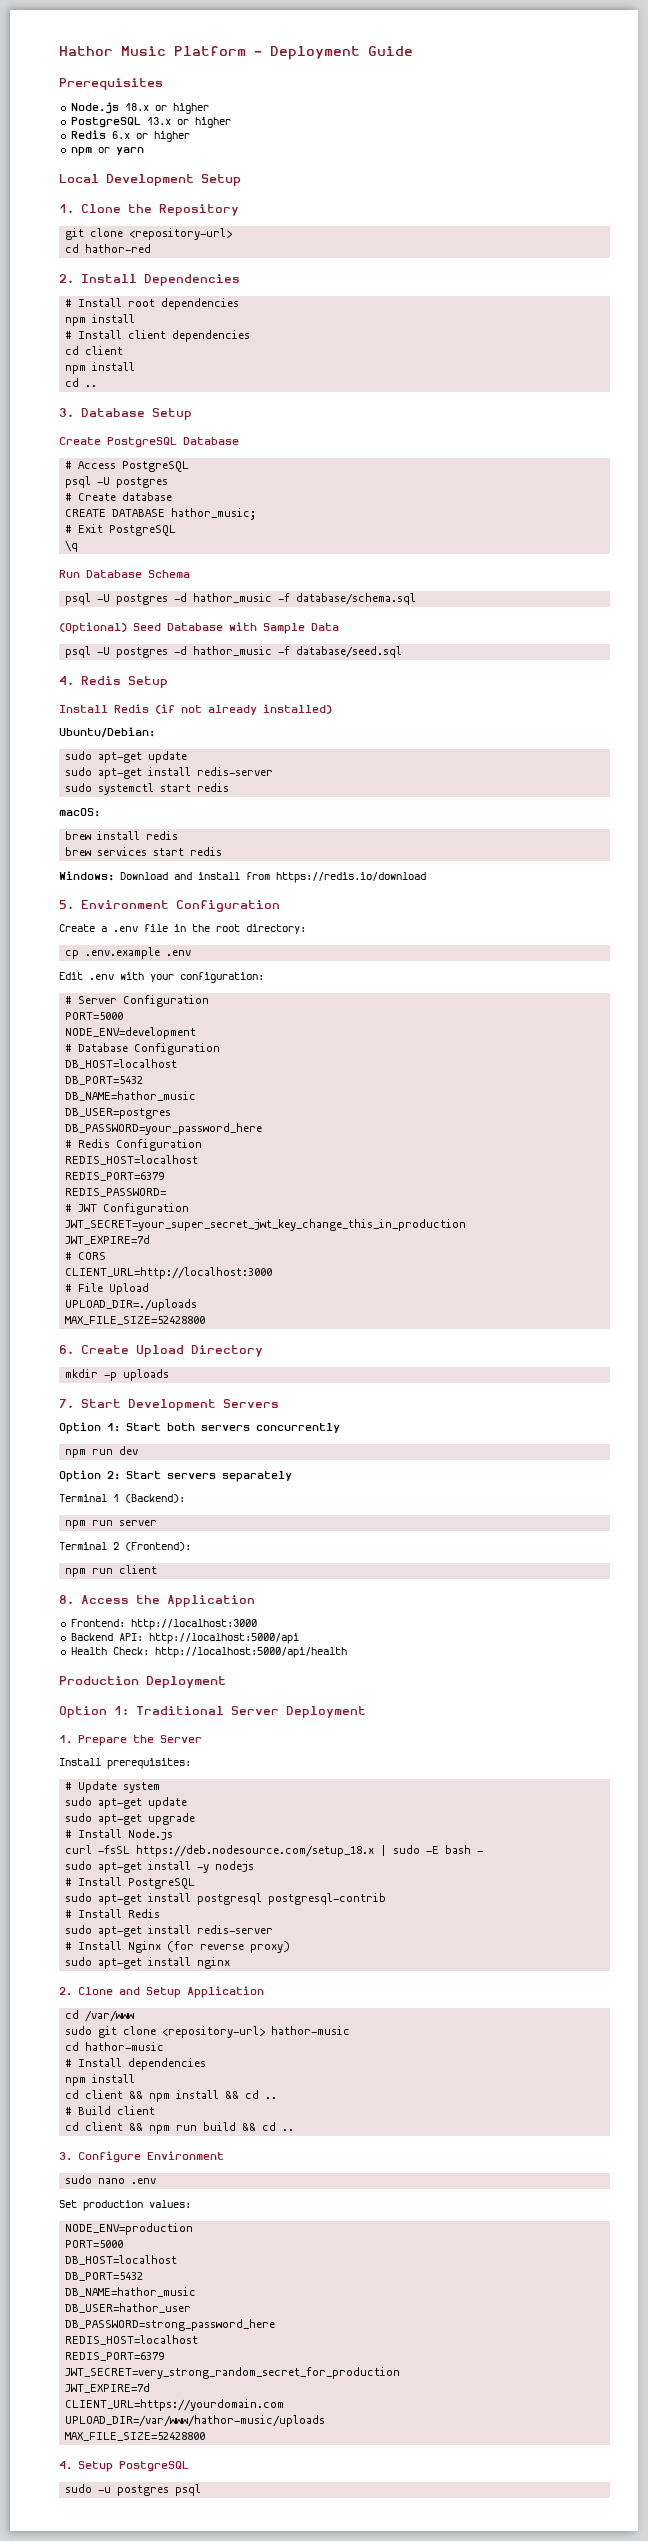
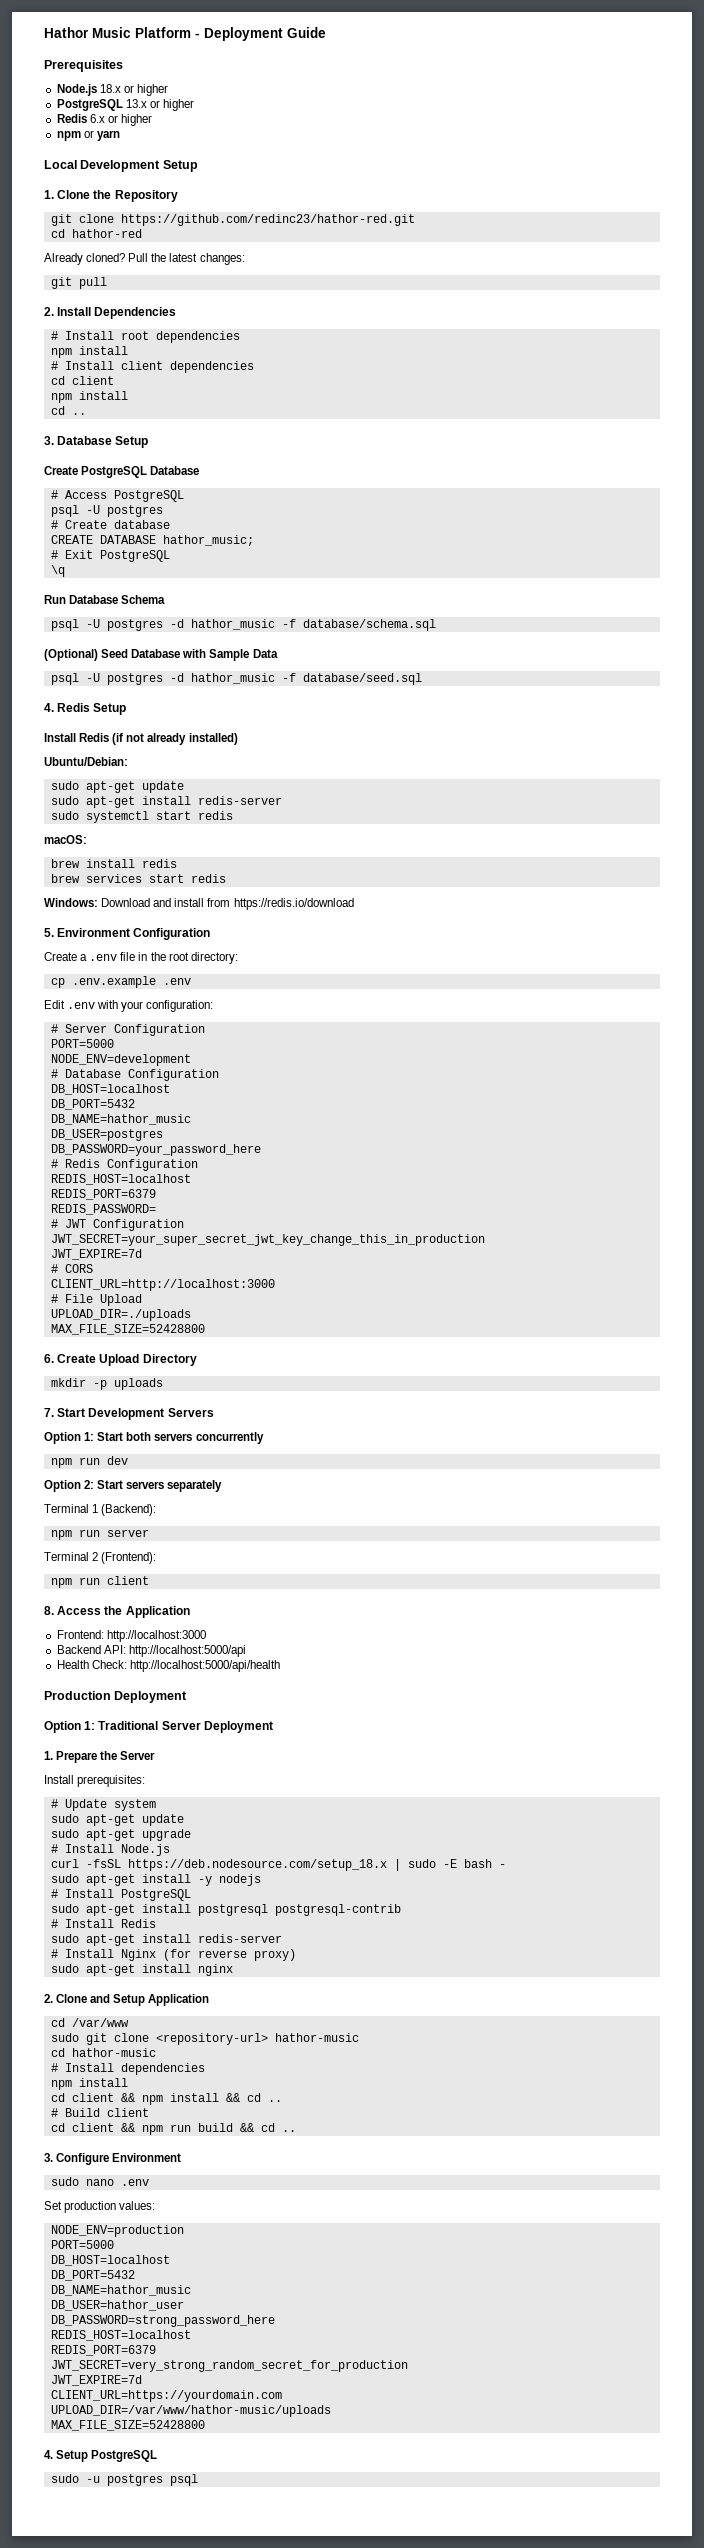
  1. Clone the Repository
- git clone <repository-url>
+ git clone https://github.com/redinc23/hathor-red.git
+ Already cloned? Pull the latest changes:
+ git pull

